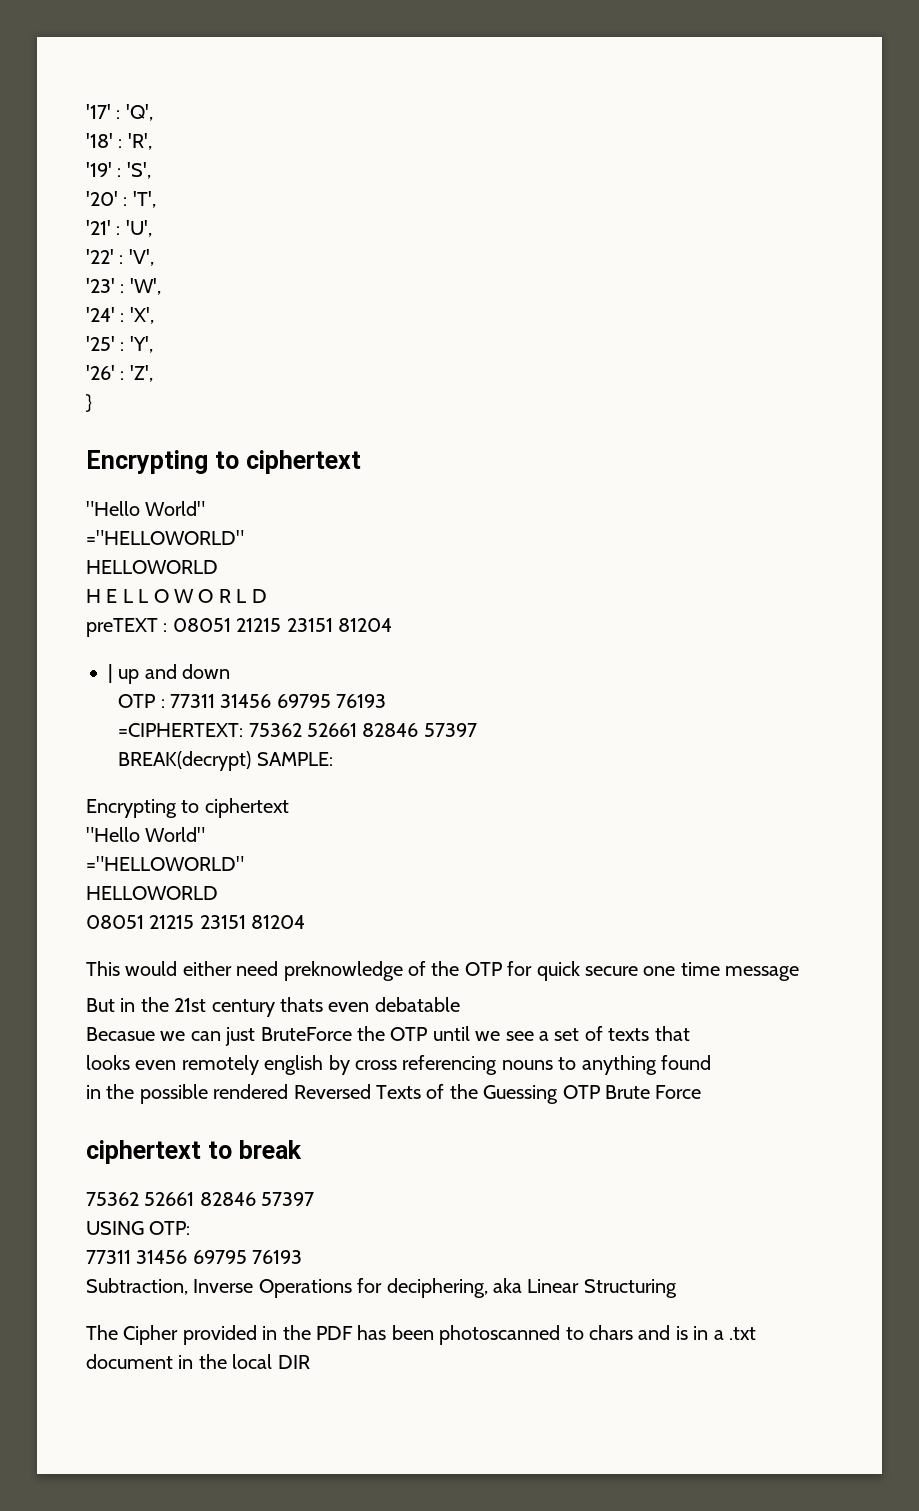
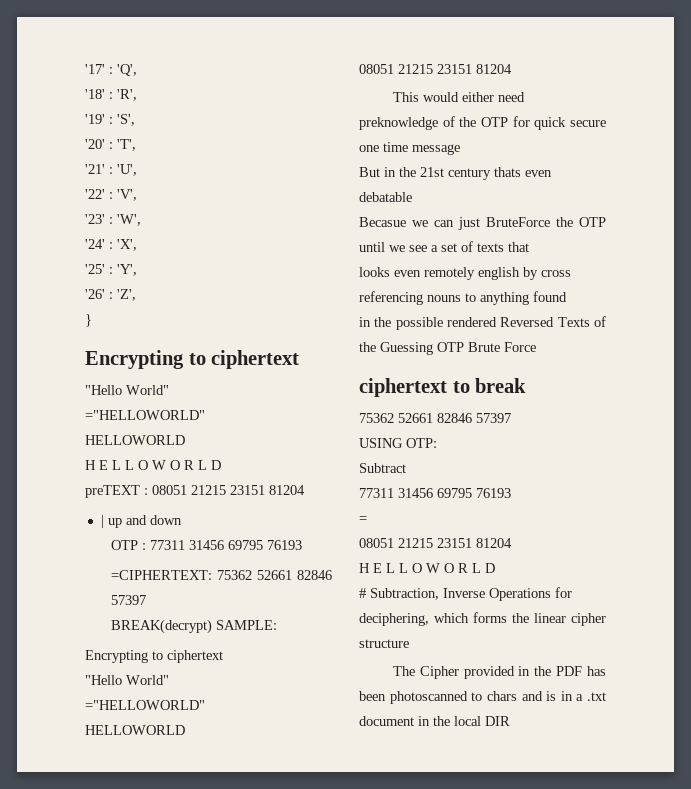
  USING OTP:
+ Subtract
  77311 31456 69795 76193
- Subtraction, Inverse Operations for deciphering, aka Linear Structuring
+ =
+ 08051 21215 23151 81204
+ H E L L O W O R L D
+ # Subtraction, Inverse Operations for deciphering, which forms the linear cipher structure

